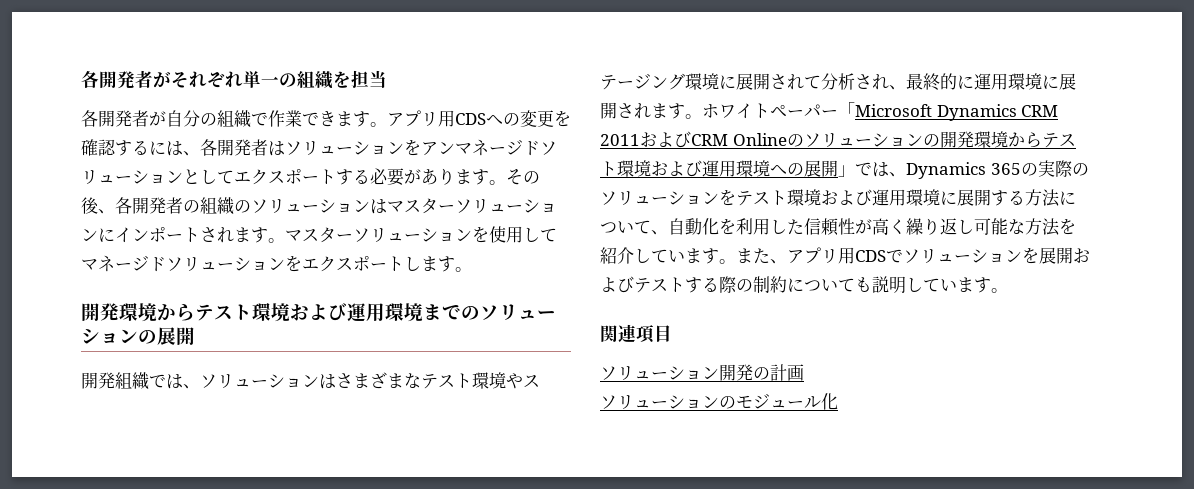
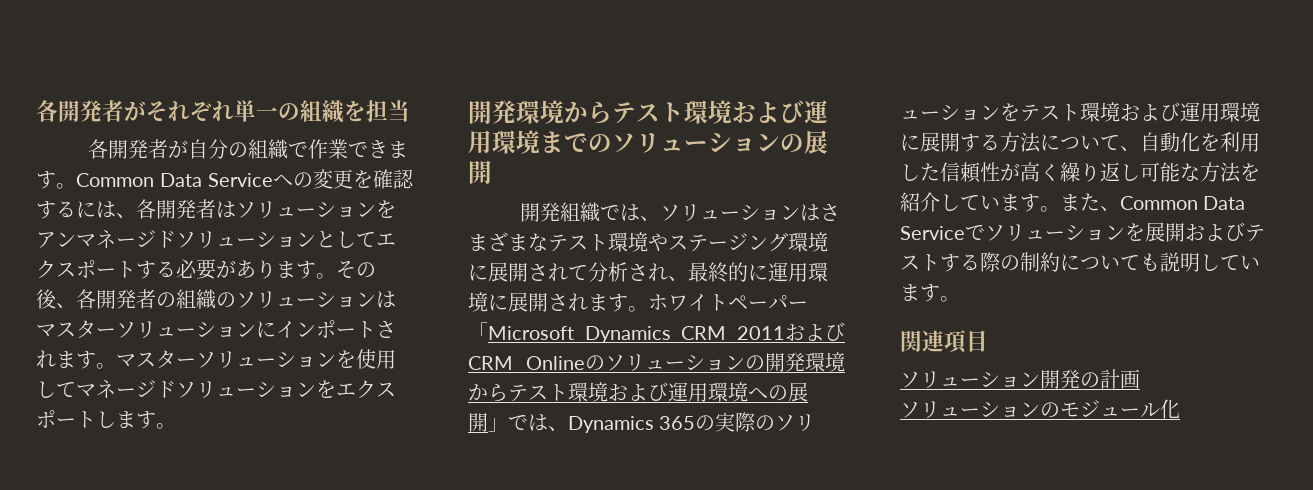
- アプリ用CDSへの変更を確認するには、各開発者はソリューションをアンマネージドソリューションとしてエクスポートする必要があります。
+ Common Data Serviceへの変更を確認するには、各開発者はソリューションをアンマネージドソリューションとしてエクスポートする必要があります。
- また、アプリ用CDSでソリューションを展開およびテストする際の制約についても説明しています。
+ また、Common Data Serviceでソリューションを展開およびテストする際の制約についても説明しています。

